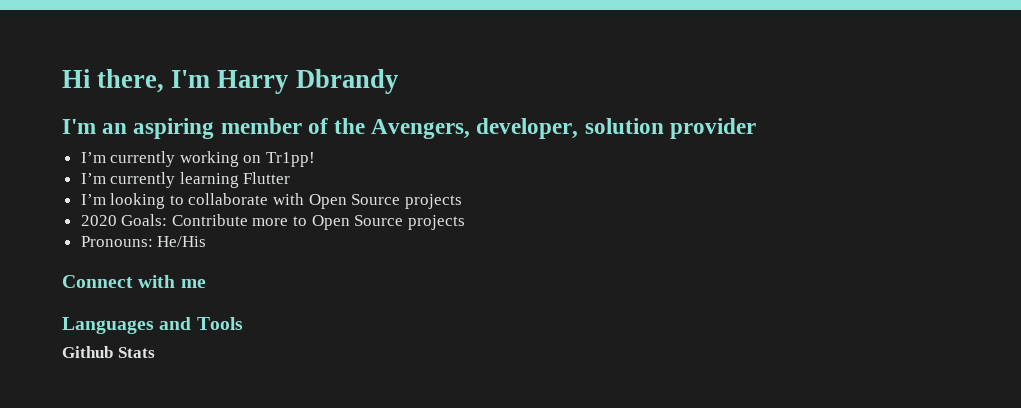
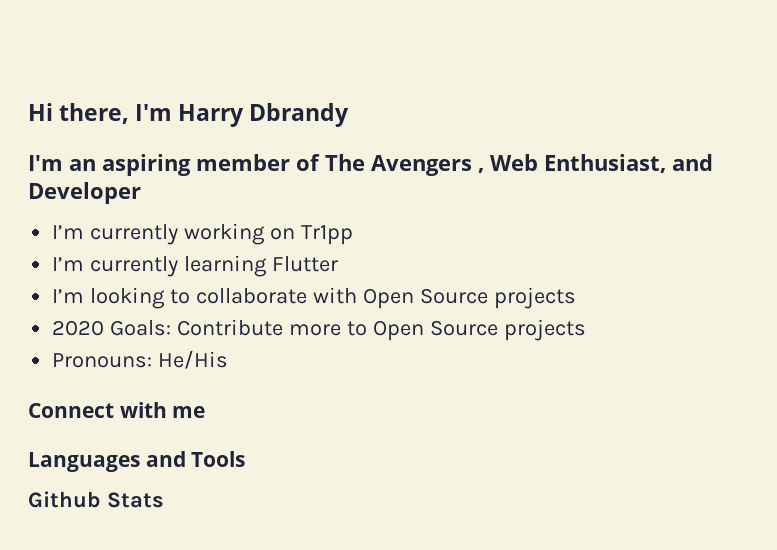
- I'm an aspiring member of the Avengers, developer, solution provider
+ I'm an aspiring member of The Avengers , Web Enthusiast, and Developer
- I’m currently working on Tr1pp!
+ I’m currently working on Tr1pp

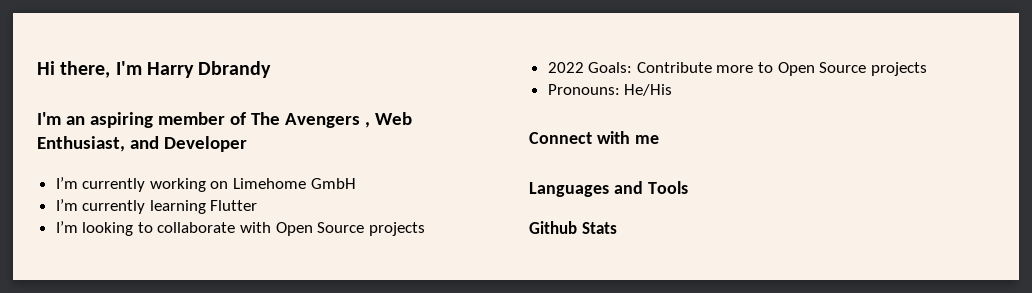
- I’m currently working on Tr1pp
+ I’m currently working on Limehome GmbH
- 2020 Goals: Contribute more to Open Source projects
+ 2022 Goals: Contribute more to Open Source projects

